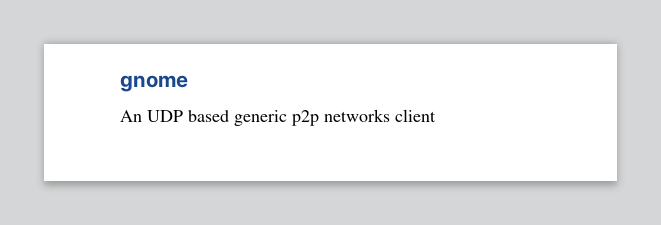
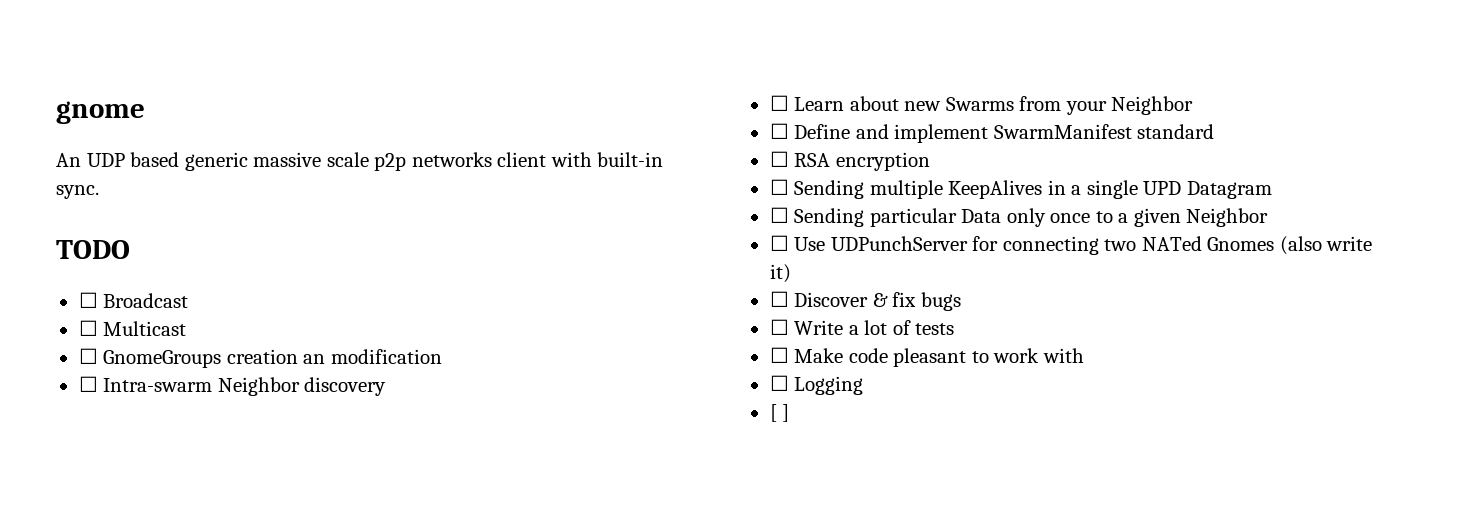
- An UDP based generic p2p networks client
+ An UDP based generic massive scale p2p networks client with built-in sync.
+ TODO
+ ☐ Broadcast
+ ☐ Multicast
+ ☐ GnomeGroups creation an modification
+ ☐ Intra-swarm Neighbor discovery
+ ☐ Learn about new Swarms from your Neighbor
+ ☐ Define and implement SwarmManifest standard
+ ☐ RSA encryption
+ ☐ Sending multiple KeepAlives in a single UPD Datagram
+ ☐ Sending particular Data only once to a given Neighbor
+ ☐ Use UDPunchServer for connecting two NATed Gnomes (also write it)
+ ☐ Discover & fix bugs
+ ☐ Write a lot of tests
+ ☐ Make code pleasant to work with
+ ☐ Logging
+ [ ]

